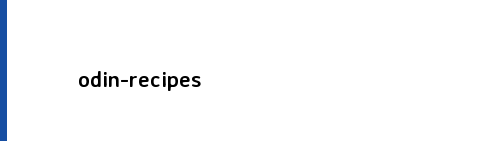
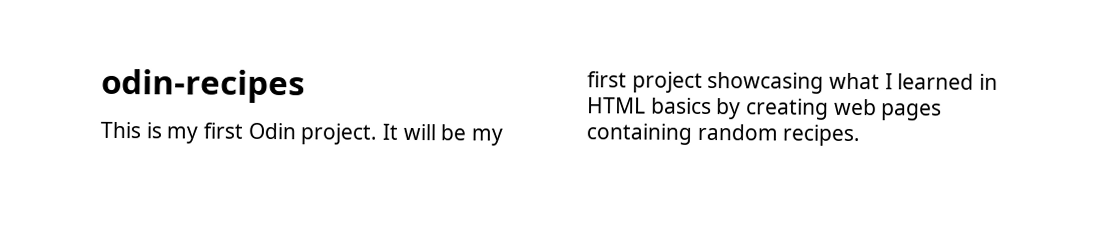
+ This is my first Odin project. It will be my first project showcasing what I learned in HTML basics by creating web pages containing random recipes.

